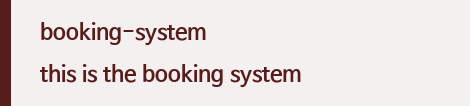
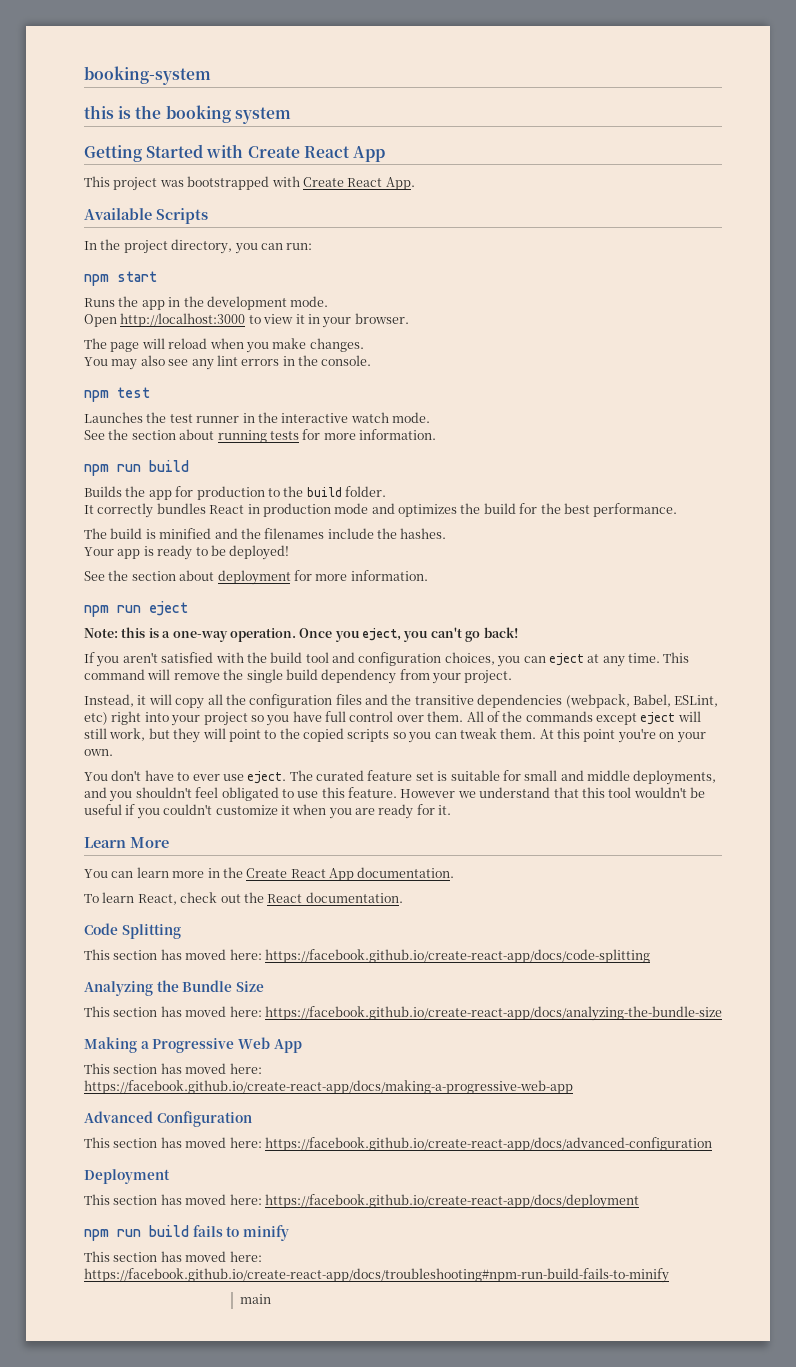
+ Getting Started with Create React App
+ This project was bootstrapped with Create React App.
+ Available Scripts
+ In the project directory, you can run:
+ npm start
+ Runs the app in the development mode.
+ Open http://localhost:3000 to view it in your browser.
+ The page will reload when you make changes.
+ You may also see any lint errors in the console.
+ npm test
+ Launches the test runner in the interactive watch mode.
+ See the section about running tests for more information.
+ npm run build
+ Builds the app for production to the build folder.
+ It correctly bundles React in production mode and optimizes the build for the best performance.
+ The build is minified and the filenames include the hashes.
+ Your app is ready to be deployed!
+ See the section about deployment for more information.
+ npm run eject
+ Note: this is a one-way operation. Once you eject, you can't go back!
+ If you aren't satisfied with the build tool and configuration choices, you can eject at any time. This command will remove the single build dependency from your project.
+ Instead, it will copy all the configuration files and the transitive dependencies (webpack, Babel, ESLint, etc) right into your project so you have full control over them. All of the commands except eject will still work, but they will point to the copied scripts so you can tweak them. At this point you're on your own.
+ You don't have to ever use eject. The curated feature set is suitable for small and middle deployments, and you shouldn't feel obligated to use this feature. However we understand that this tool wouldn't be useful if you couldn't customize it when you are ready for it.
+ Learn More
+ You can learn more in the Create React App documentation.
+ To learn React, check out the React documentation.
+ Code Splitting
+ This section has moved here: https://facebook.github.io/create-react-app/docs/code-splitting
+ Analyzing the Bundle Size
+ This section has moved here: https://facebook.github.io/create-react-app/docs/analyzing-the-bundle-size
+ Making a Progressive Web App
+ This section has moved here: https://facebook.github.io/create-react-app/docs/making-a-progressive-web-app
+ Advanced Configuration
+ This section has moved here: https://facebook.github.io/create-react-app/docs/advanced-configuration
+ Deployment
+ This section has moved here: https://facebook.github.io/create-react-app/docs/deployment
+ npm run build fails to minify
+ This section has moved here: https://facebook.github.io/create-react-app/docs/troubleshooting#npm-run-build-fails-to-minify
+ main

